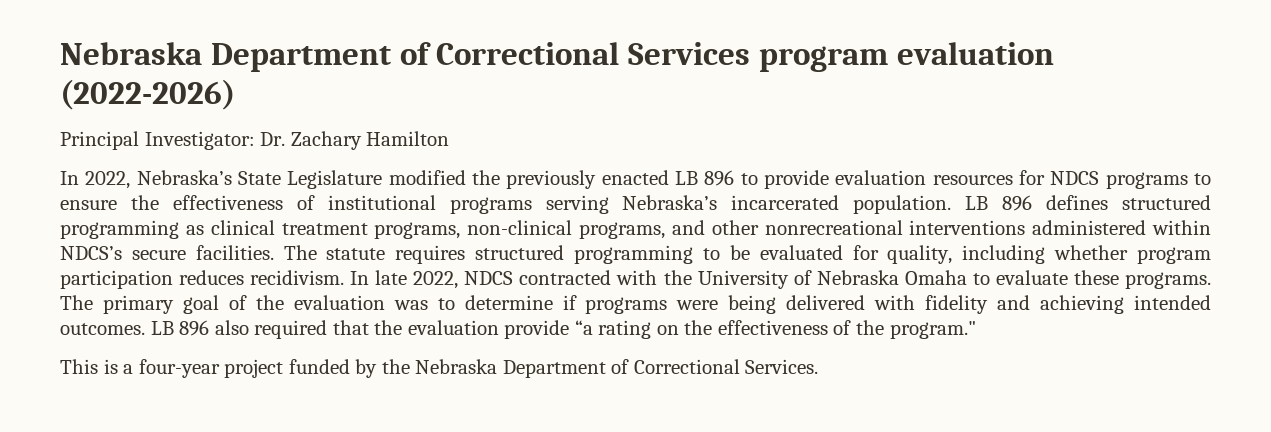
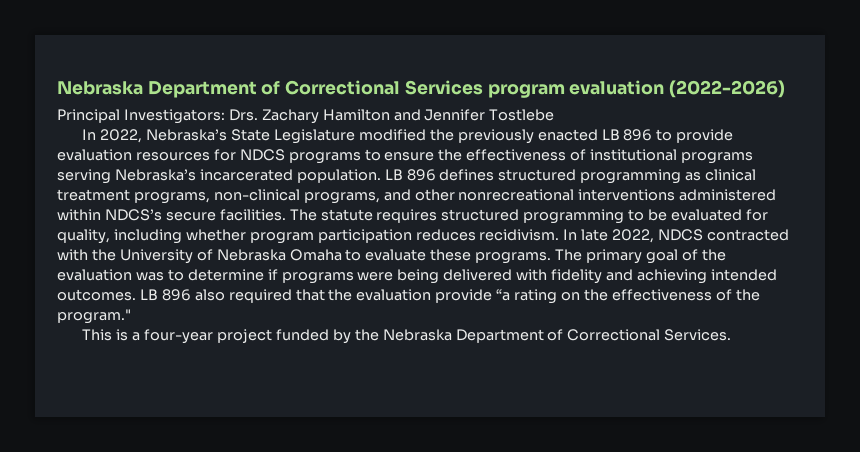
- Principal Investigator: Dr. Zachary Hamilton
+ Principal Investigators: Drs. Zachary Hamilton and Jennifer Tostlebe

